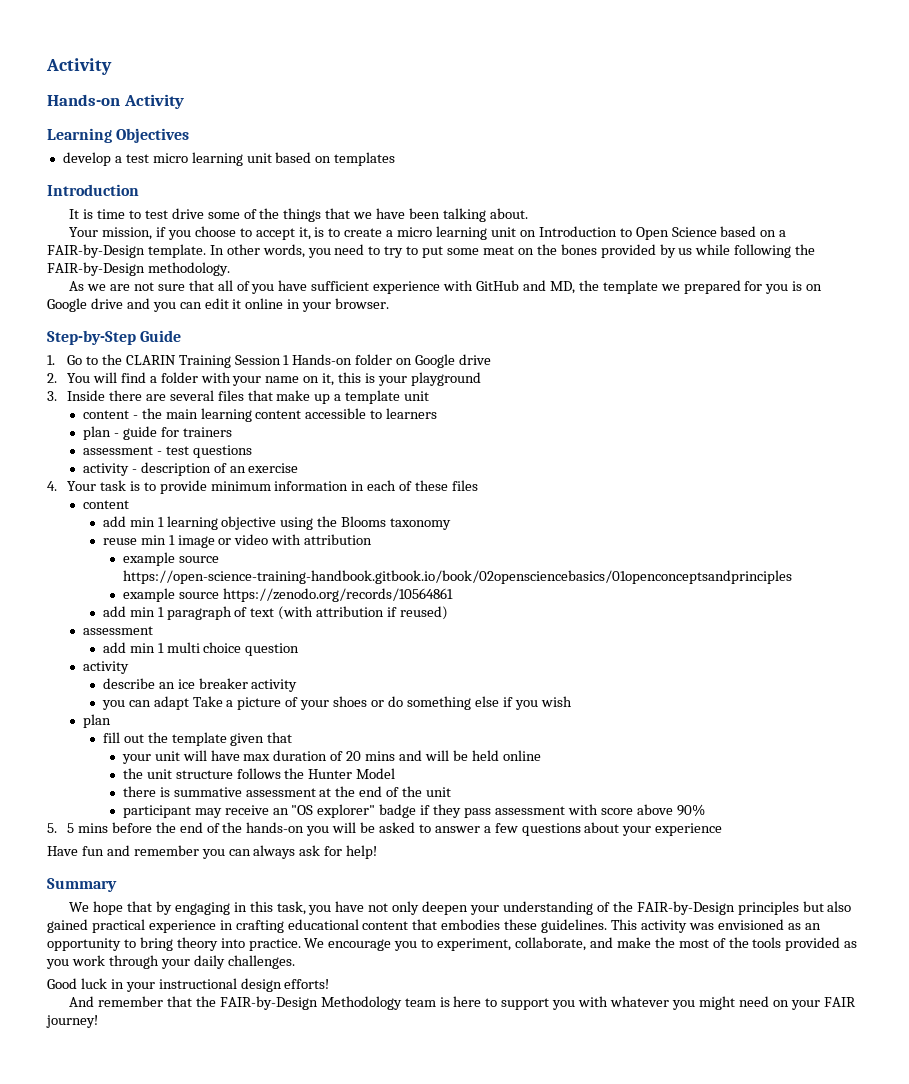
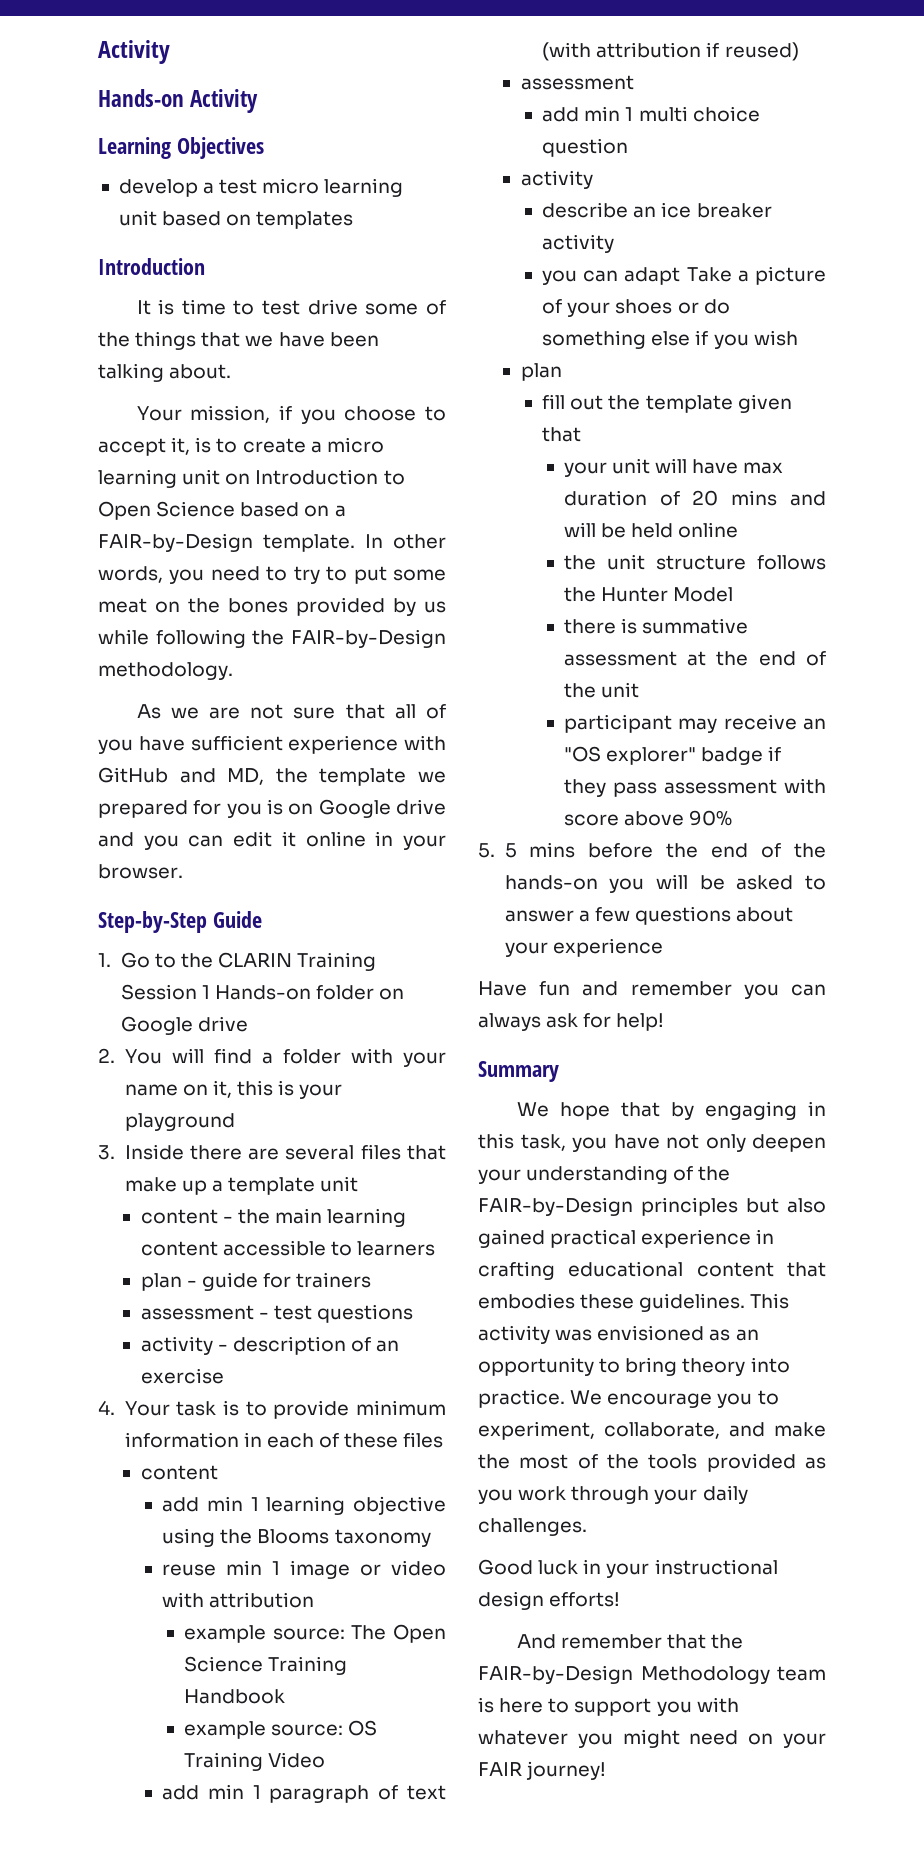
- example source https://open-science-training-handbook.gitbook.io/book/02opensciencebasics/01openconceptsandprinciples
- example source https://zenodo.org/records/10564861
+ example source: The Open Science Training Handbook
+ example source: OS Training Video

